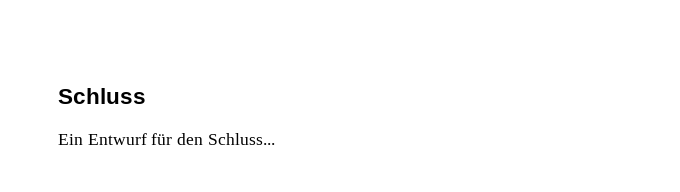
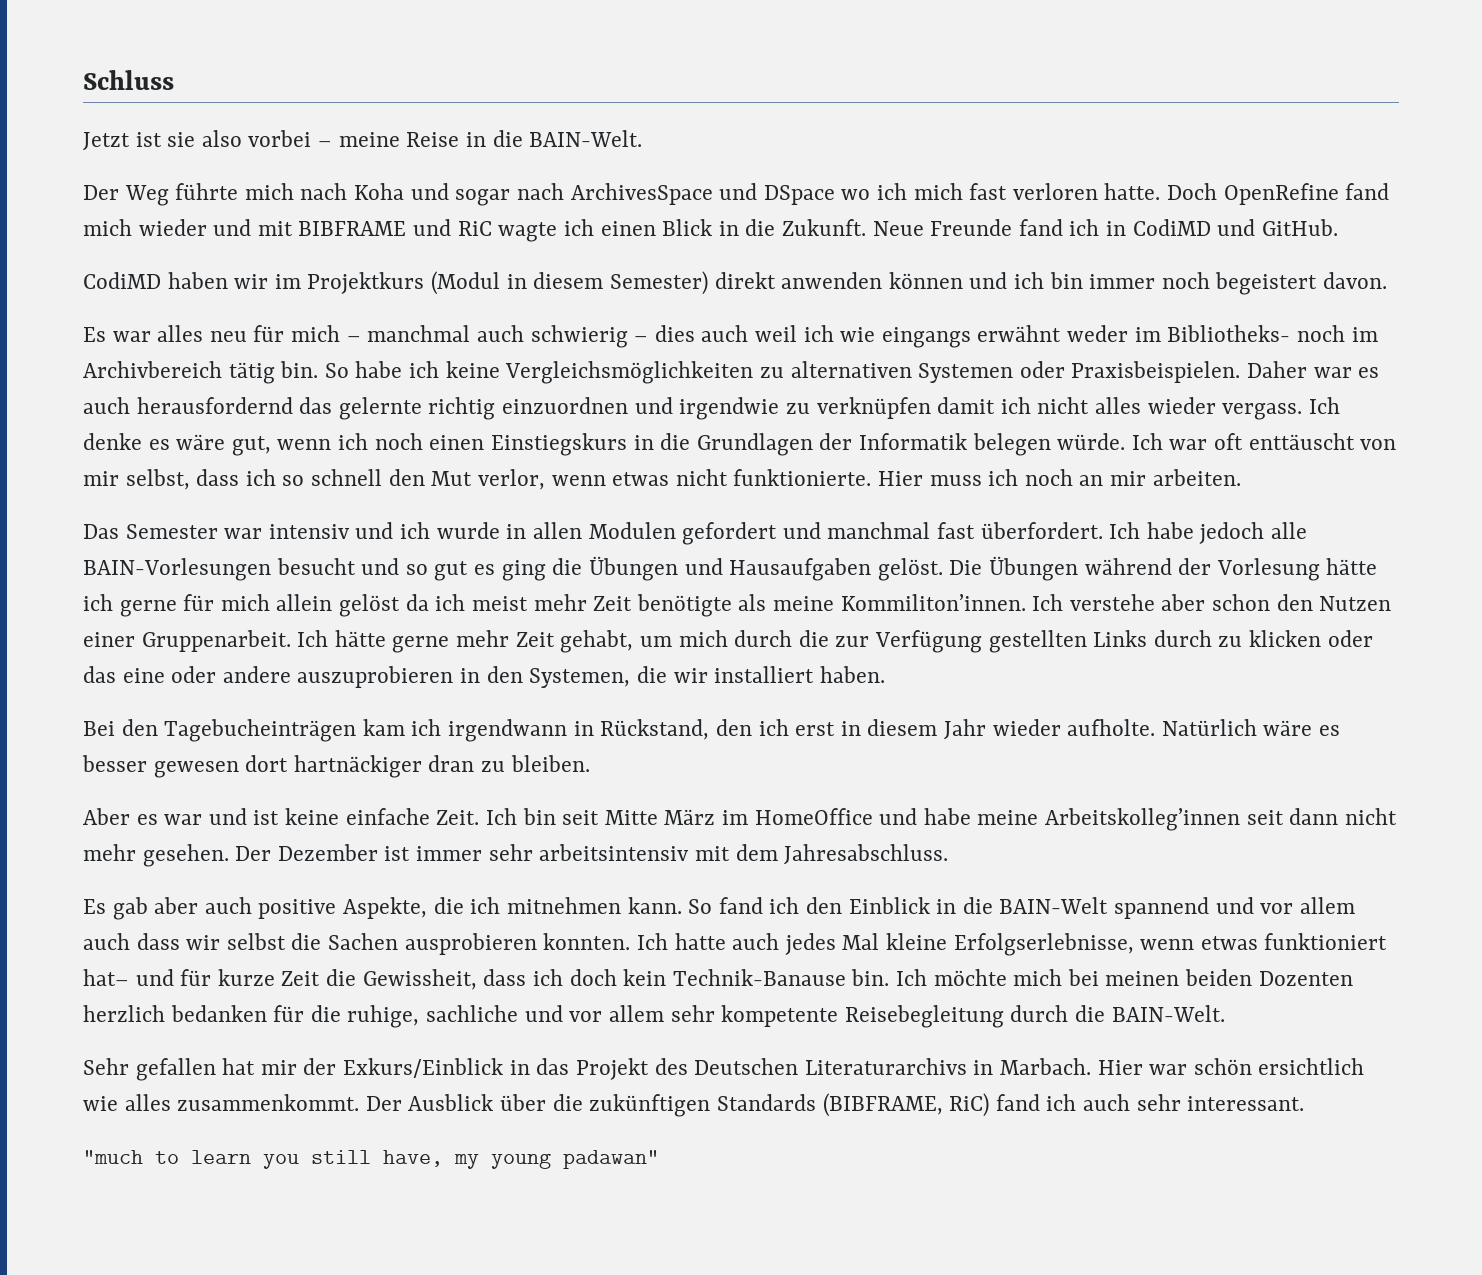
- Ein Entwurf für den Schluss...
+ Jetzt ist sie also vorbei – meine Reise in die BAIN-Welt.
+ Der Weg führte mich nach Koha und sogar nach ArchivesSpace und DSpace wo ich mich fast verloren hatte. Doch OpenRefine fand mich wieder und mit BIBFRAME und RiC wagte ich einen Blick in die Zukunft. Neue Freunde fand ich in CodiMD und GitHub.
+ CodiMD haben wir im Projektkurs (Modul in diesem Semester) direkt anwenden können und ich bin immer noch begeistert davon.
+ Es war alles neu für mich – manchmal auch schwierig – dies auch weil ich wie eingangs erwähnt weder im Bibliotheks- noch im Archivbereich tätig bin. So habe ich keine Vergleichsmöglichkeiten zu alternativen Systemen oder Praxisbeispielen. Daher war es auch herausfordernd das gelernte richtig einzuordnen und irgendwie zu verknüpfen damit ich nicht alles wieder vergass. Ich denke es wäre gut, wenn ich noch einen Einstiegskurs in die Grundlagen der Informatik belegen würde. Ich war oft enttäuscht von mir selbst, dass ich so schnell den Mut verlor, wenn etwas nicht funktionierte. Hier muss ich noch an mir arbeiten.
+ Das Semester war intensiv und ich wurde in allen Modulen gefordert und manchmal fast überfordert. Ich habe jedoch alle BAIN-Vorlesungen besucht und so gut es ging die Übungen und Hausaufgaben gelöst. Die Übungen während der Vorlesung hätte ich gerne für mich allein gelöst da ich meist mehr Zeit benötigte als meine Kommiliton’innen. Ich verstehe aber schon den Nutzen einer Gruppenarbeit. Ich hätte gerne mehr Zeit gehabt, um mich durch die zur Verfügung gestellten Links durch zu klicken oder das eine oder andere auszuprobieren in den Systemen, die wir installiert haben.
+ Bei den Tagebucheinträgen kam ich irgendwann in Rückstand, den ich erst in diesem Jahr wieder aufholte. Natürlich wäre es besser gewesen dort hartnäckiger dran zu bleiben.
+ Aber es war und ist keine einfache Zeit. Ich bin seit Mitte März im HomeOffice und habe meine Arbeitskolleg’innen seit dann nicht mehr gesehen. Der Dezember ist immer sehr arbeitsintensiv mit dem Jahresabschluss.
+ Es gab aber auch positive Aspekte, die ich mitnehmen kann. So fand ich den Einblick in die BAIN-Welt spannend und vor allem auch dass wir selbst die Sachen ausprobieren konnten. Ich hatte auch jedes Mal kleine Erfolgserlebnisse, wenn etwas funktioniert hat– und für kurze Zeit die Gewissheit, dass ich doch kein Technik-Banause bin. Ich möchte mich bei meinen beiden Dozenten herzlich bedanken für die ruhige, sachliche und vor allem sehr kompetente Reisebegleitung durch die BAIN-Welt.
+ Sehr gefallen hat mir der Exkurs/Einblick in das Projekt des Deutschen Literaturarchivs in Marbach. Hier war schön ersichtlich wie alles zusammenkommt. Der Ausblick über die zukünftigen Standards (BIBFRAME, RiC) fand ich auch sehr interessant.
+ "much to learn you still have, my young padawan"

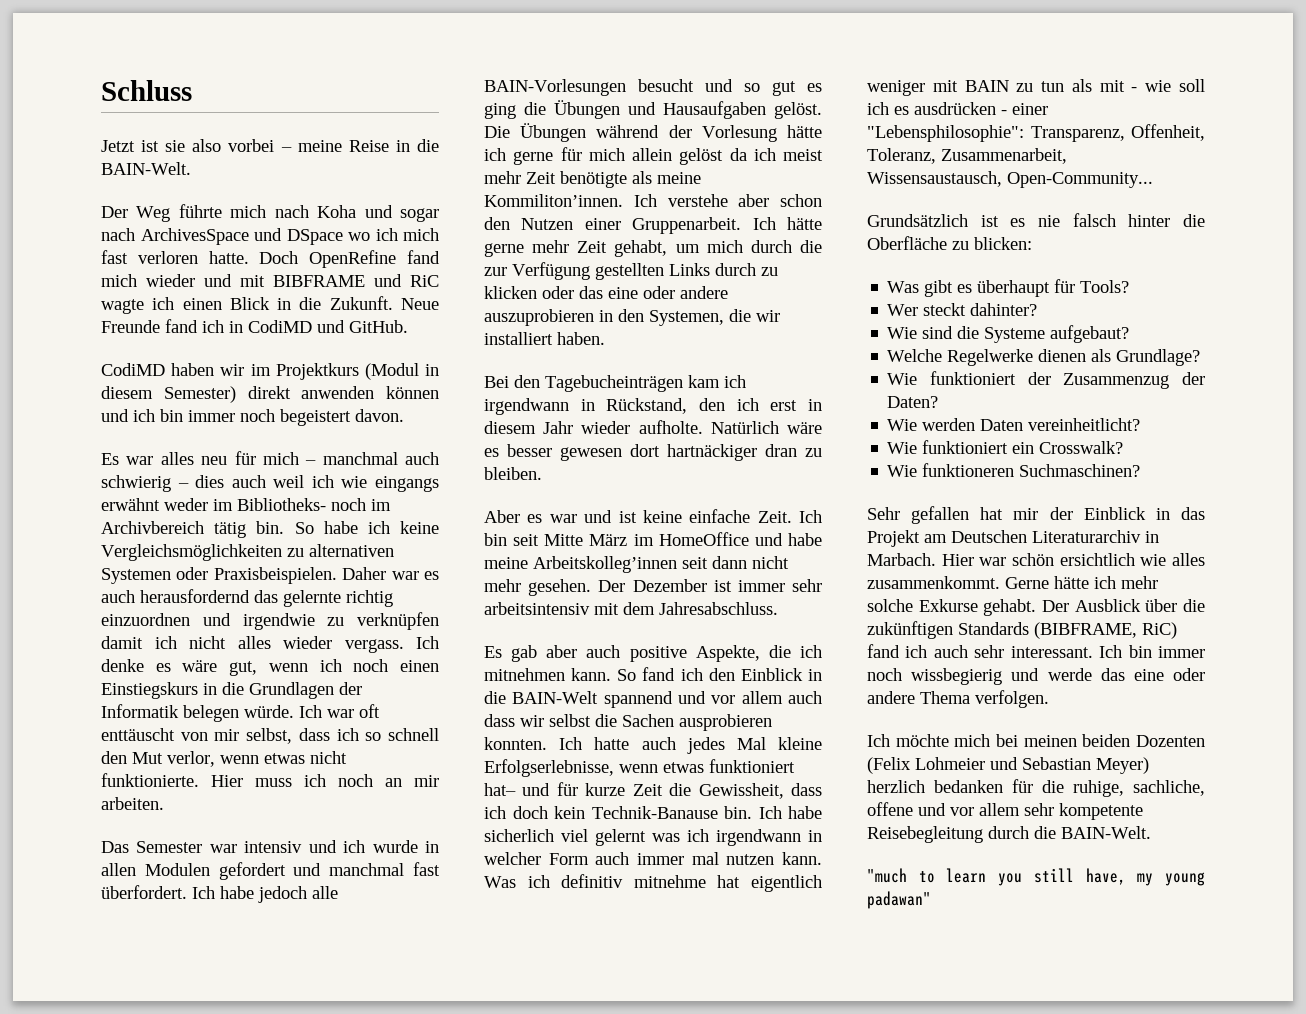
- Ich möchte mich bei meinen beiden Dozenten herzlich bedanken für die ruhige, sachliche und vor allem sehr kompetente Reisebegleitung durch die BAIN-Welt.
+ Ich habe sicherlich viel gelernt was ich irgendwann in welcher Form auch immer mal nutzen kann. Was ich definitiv mitnehme hat eigentlich weniger mit BAIN zu tun als mit - wie soll ich es ausdrücken - einer "Lebensphilosophie": Transparenz, Offenheit, Toleranz, Zusammenarbeit, Wissensaustausch, Open-Community...
+ Grundsätzlich ist es nie falsch hinter die Oberfläche zu blicken:
+ Was gibt es überhaupt für Tools?
+ Wer steckt dahinter?
+ Wie sind die Systeme aufgebaut?
+ Welche Regelwerke dienen als Grundlage?
+ Wie funktioniert der Zusammenzug der Daten?
+ Wie werden Daten vereinheitlicht?
+ Wie funktioniert ein Crosswalk?
+ Wie funktioneren Suchmaschinen?
- Sehr gefallen hat mir der Exkurs/Einblick in das Projekt des Deutschen Literaturarchivs in Marbach.
+ Sehr gefallen hat mir der Einblick in das Projekt am Deutschen Literaturarchiv in Marbach.
+ Gerne hätte ich mehr solche Exkurse gehabt.
+ Ich bin immer noch wissbegierig und werde das eine oder andere Thema verfolgen.
+ Ich möchte mich bei meinen beiden Dozenten (Felix Lohmeier und Sebastian Meyer) herzlich bedanken für die ruhige, sachliche, offene und vor allem sehr kompetente Reisebegleitung durch die BAIN-Welt.

